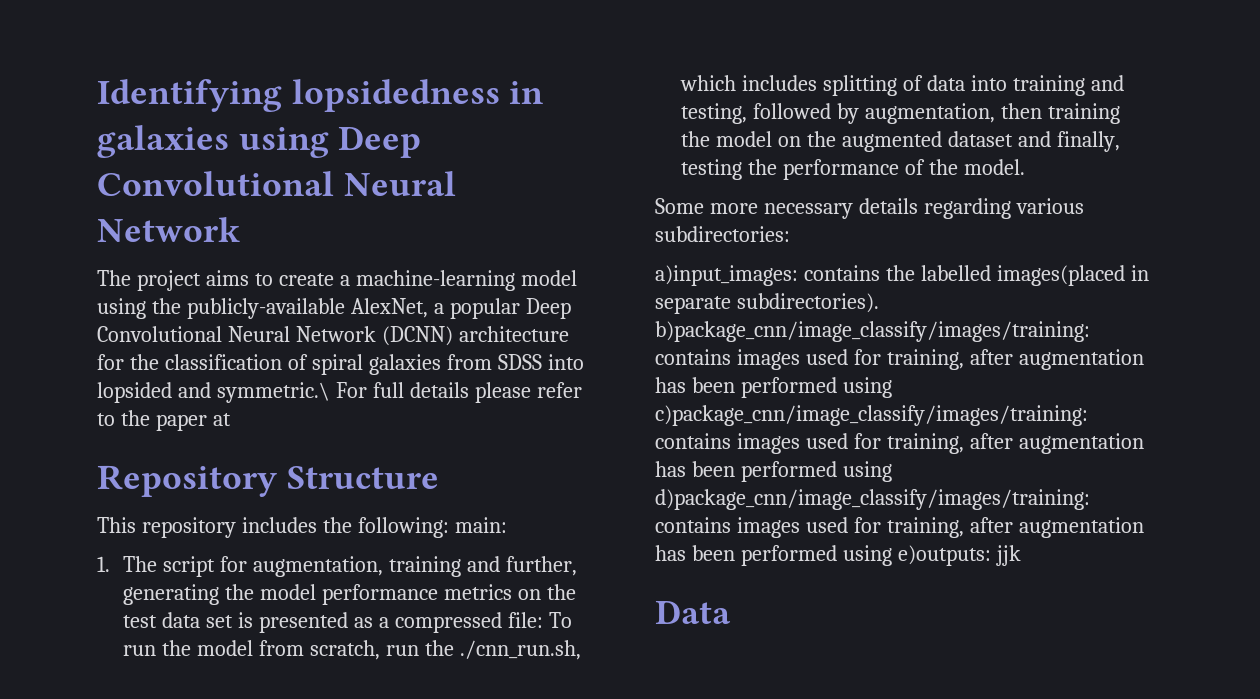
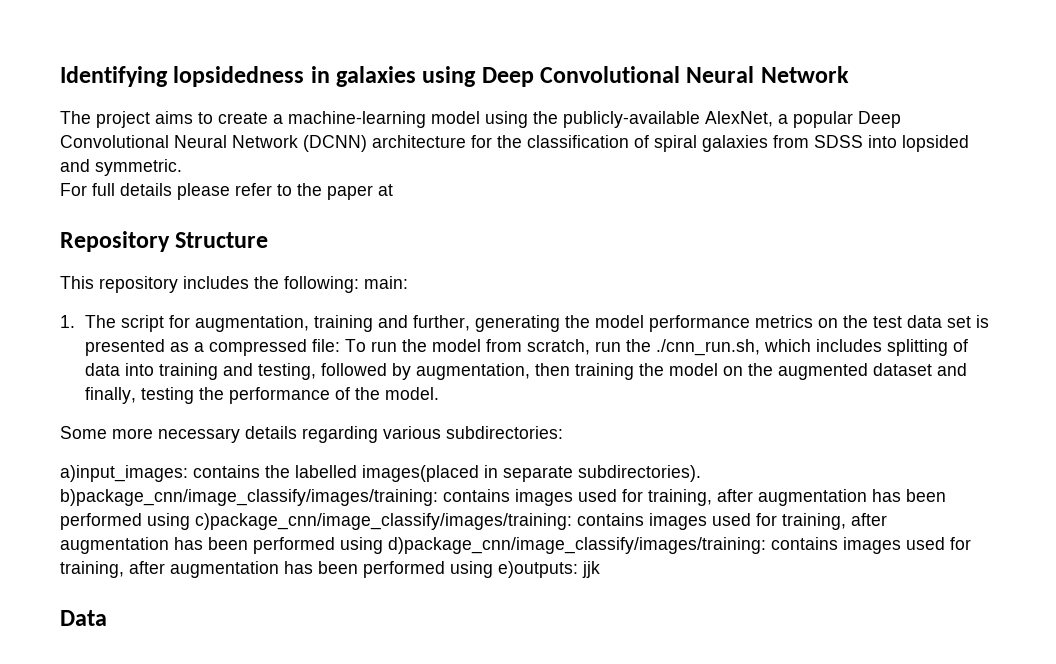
- The project aims to create a machine-learning model using the publicly-available AlexNet, a popular Deep Convolutional Neural Network (DCNN) architecture for the classification of spiral galaxies from SDSS into lopsided and symmetric.\ For full details please refer to the paper at
+ The project aims to create a machine-learning model using the publicly-available AlexNet, a popular Deep Convolutional Neural Network (DCNN) architecture for the classification of spiral galaxies from SDSS into lopsided and symmetric.
+ For full details please refer to the paper at

